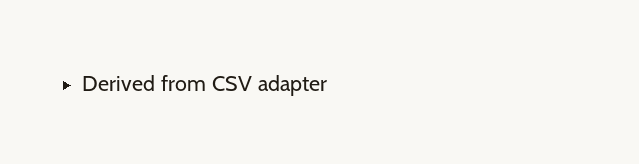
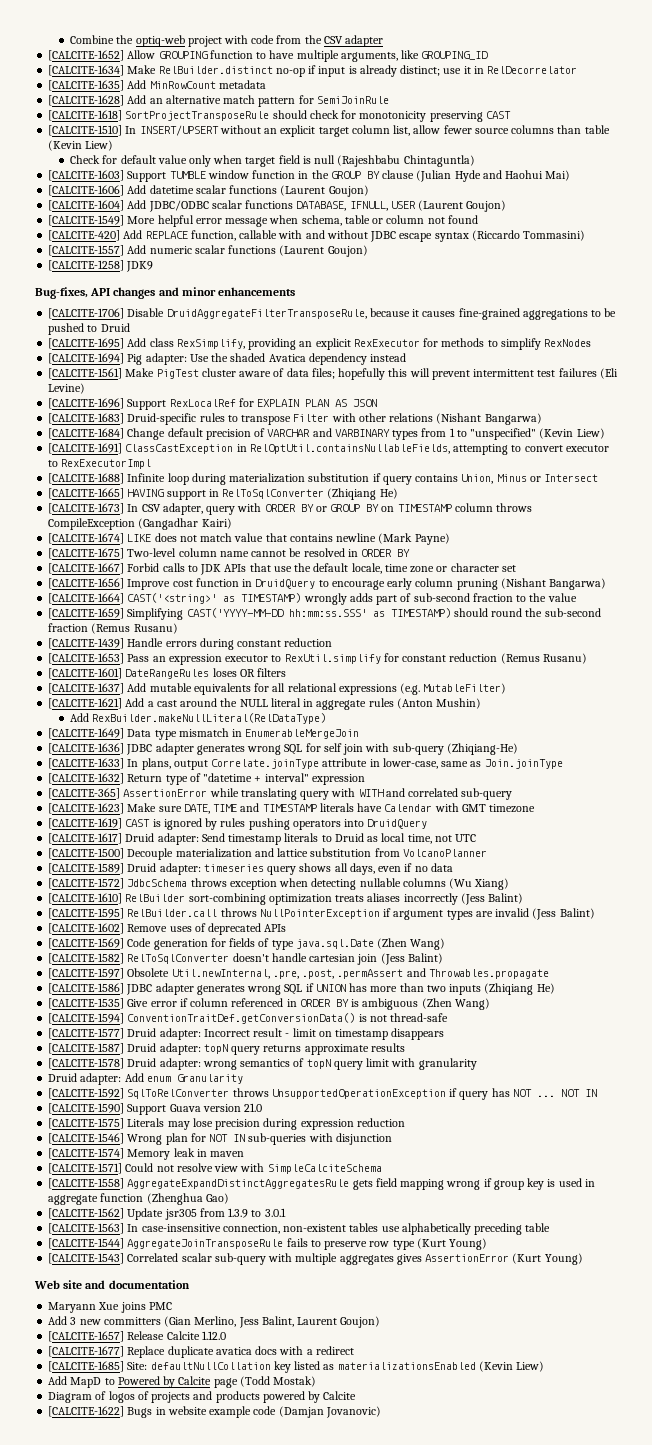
- Derived from CSV adapter
+ Combine the optiq-web project with code from the CSV adapter
+ [CALCITE-1652] Allow GROUPING function to have multiple arguments, like GROUPING_ID
+ [CALCITE-1634] Make RelBuilder.distinct no-op if input is already distinct; use it in RelDecorrelator
+ [CALCITE-1635] Add MinRowCount metadata
+ [CALCITE-1628] Add an alternative match pattern for SemiJoinRule
+ [CALCITE-1618] SortProjectTransposeRule should check for monotonicity preserving CAST
+ [CALCITE-1510] In INSERT/UPSERT without an explicit target column list, allow fewer source columns than table (Kevin Liew)
+ Check for default value only when target field is null (Rajeshbabu Chintaguntla)
+ [CALCITE-1603] Support TUMBLE window function in the GROUP BY clause (Julian Hyde and Haohui Mai)
+ [CALCITE-1606] Add datetime scalar functions (Laurent Goujon)
+ [CALCITE-1604] Add JDBC/ODBC scalar functions DATABASE, IFNULL, USER (Laurent Goujon)
+ [CALCITE-1549] More helpful error message when schema, table or column not found
+ [CALCITE-420] Add REPLACE function, callable with and without JDBC escape syntax (Riccardo Tommasini)
+ [CALCITE-1557] Add numeric scalar functions (Laurent Goujon)
+ [CALCITE-1258] JDK9
+ Bug-fixes, API changes and minor enhancements
+ [CALCITE-1706] Disable DruidAggregateFilterTransposeRule, because it causes fine-grained aggregations to be pushed to Druid
+ [CALCITE-1695] Add class RexSimplify, providing an explicit RexExecutor for methods to simplify RexNodes
+ [CALCITE-1694] Pig adapter: Use the shaded Avatica dependency instead
+ [CALCITE-1561] Make PigTest cluster aware of data files; hopefully this will prevent intermittent test failures (Eli Levine)
+ [CALCITE-1696] Support RexLocalRef for EXPLAIN PLAN AS JSON
+ [CALCITE-1683] Druid-specific rules to transpose Filter with other relations (Nishant Bangarwa)
+ [CALCITE-1684] Change default precision of VARCHAR and VARBINARY types from 1 to "unspecified" (Kevin Liew)
+ [CALCITE-1691] ClassCastException in RelOptUtil.containsNullableFields, attempting to convert executor to RexExecutorImpl
+ [CALCITE-1688] Infinite loop during materialization substitution if query contains Union, Minus or Intersect
+ [CALCITE-1665] HAVING support in RelToSqlConverter (Zhiqiang He)
+ [CALCITE-1673] In CSV adapter, query with ORDER BY or GROUP BY on TIMESTAMP column throws CompileException (Gangadhar Kairi)
+ [CALCITE-1674] LIKE does not match value that contains newline (Mark Payne)
+ [CALCITE-1675] Two-level column name cannot be resolved in ORDER BY
+ [CALCITE-1667] Forbid calls to JDK APIs that use the default locale, time zone or character set
+ [CALCITE-1656] Improve cost function in DruidQuery to encourage early column pruning (Nishant Bangarwa)
+ [CALCITE-1664] CAST('<string>' as TIMESTAMP) wrongly adds part of sub-second fraction to the value
+ [CALCITE-1659] Simplifying CAST('YYYY-MM-DD hh:mm:ss.SSS' as TIMESTAMP) should round the sub-second fraction (Remus Rusanu)
+ [CALCITE-1439] Handle errors during constant reduction
+ [CALCITE-1653] Pass an expression executor to RexUtil.simplify for constant reduction (Remus Rusanu)
+ [CALCITE-1601] DateRangeRules loses OR filters
+ [CALCITE-1637] Add mutable equivalents for all relational expressions (e.g. MutableFilter)
+ [CALCITE-1621] Add a cast around the NULL literal in aggregate rules (Anton Mushin)
+ Add RexBuilder.makeNullLiteral(RelDataType)
+ [CALCITE-1649] Data type mismatch in EnumerableMergeJoin
+ [CALCITE-1636] JDBC adapter generates wrong SQL for self join with sub-query (Zhiqiang-He)
+ [CALCITE-1633] In plans, output Correlate.joinType attribute in lower-case, same as Join.joinType
+ [CALCITE-1632] Return type of "datetime + interval" expression
+ [CALCITE-365] AssertionError while translating query with WITH and correlated sub-query
+ [CALCITE-1623] Make sure DATE, TIME and TIMESTAMP literals have Calendar with GMT timezone
+ [CALCITE-1619] CAST is ignored by rules pushing operators into DruidQuery
+ [CALCITE-1617] Druid adapter: Send timestamp literals to Druid as local time, not UTC
+ [CALCITE-1500] Decouple materialization and lattice substitution from VolcanoPlanner
+ [CALCITE-1589] Druid adapter: timeseries query shows all days, even if no data
+ [CALCITE-1572] JdbcSchema throws exception when detecting nullable columns (Wu Xiang)
+ [CALCITE-1610] RelBuilder sort-combining optimization treats aliases incorrectly (Jess Balint)
+ [CALCITE-1595] RelBuilder.call throws NullPointerException if argument types are invalid (Jess Balint)
+ [CALCITE-1602] Remove uses of deprecated APIs
+ [CALCITE-1569] Code generation for fields of type java.sql.Date (Zhen Wang)
+ [CALCITE-1582] RelToSqlConverter doesn't handle cartesian join (Jess Balint)
+ [CALCITE-1597] Obsolete Util.newInternal, .pre, .post, .permAssert and Throwables.propagate
+ [CALCITE-1586] JDBC adapter generates wrong SQL if UNION has more than two inputs (Zhiqiang He)
+ [CALCITE-1535] Give error if column referenced in ORDER BY is ambiguous (Zhen Wang)
+ [CALCITE-1594] ConventionTraitDef.getConversionData() is not thread-safe
+ [CALCITE-1577] Druid adapter: Incorrect result - limit on timestamp disappears
+ [CALCITE-1587] Druid adapter: topN query returns approximate results
+ [CALCITE-1578] Druid adapter: wrong semantics of topN query limit with granularity
+ Druid adapter: Add enum Granularity
+ [CALCITE-1592] SqlToRelConverter throws UnsupportedOperationException if query has NOT ... NOT IN
+ [CALCITE-1590] Support Guava version 21.0
+ [CALCITE-1575] Literals may lose precision during expression reduction
+ [CALCITE-1546] Wrong plan for NOT IN sub-queries with disjunction
+ [CALCITE-1574] Memory leak in maven
+ [CALCITE-1571] Could not resolve view with SimpleCalciteSchema
+ [CALCITE-1558] AggregateExpandDistinctAggregatesRule gets field mapping wrong if group key is used in aggregate function (Zhenghua Gao)
+ [CALCITE-1562] Update jsr305 from 1.3.9 to 3.0.1
+ [CALCITE-1563] In case-insensitive connection, non-existent tables use alphabetically preceding table
+ [CALCITE-1544] AggregateJoinTransposeRule fails to preserve row type (Kurt Young)
+ [CALCITE-1543] Correlated scalar sub-query with multiple aggregates gives AssertionError (Kurt Young)
+ Web site and documentation
+ Maryann Xue joins PMC
+ Add 3 new committers (Gian Merlino, Jess Balint, Laurent Goujon)
+ [CALCITE-1657] Release Calcite 1.12.0
+ [CALCITE-1677] Replace duplicate avatica docs with a redirect
+ [CALCITE-1685] Site: defaultNullCollation key listed as materializationsEnabled (Kevin Liew)
+ Add MapD to Powered by Calcite page (Todd Mostak)
+ Diagram of logos of projects and products powered by Calcite
+ [CALCITE-1622] Bugs in website example code (Damjan Jovanovic)

